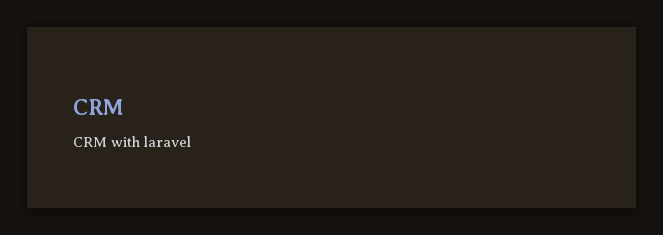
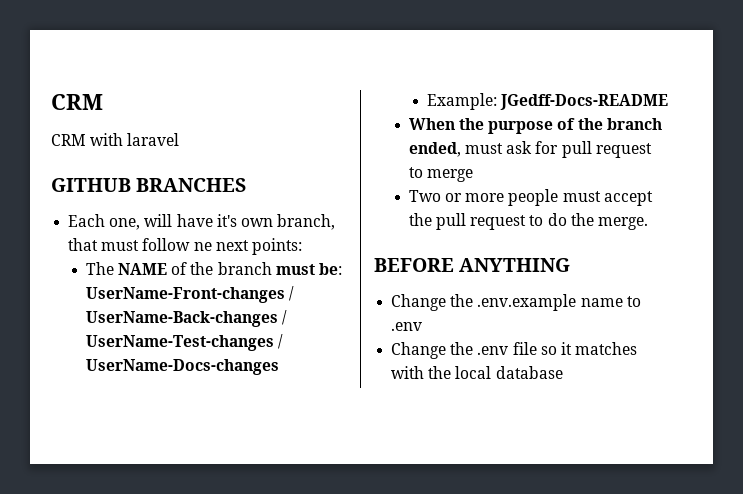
+ GITHUB BRANCHES
+ Each one, will have it's own branch, that must follow ne next points:
+ The NAME of the branch must be: UserName-Front-changes / UserName-Back-changes / UserName-Test-changes / UserName-Docs-changes
+ Example: JGedff-Docs-README
+ When the purpose of the branch ended, must ask for pull request to merge
+ Two or more people must accept the pull request to do the merge.
+ BEFORE ANYTHING
+ Change the .env.example name to .env
+ Change the .env file so it matches with the local database

